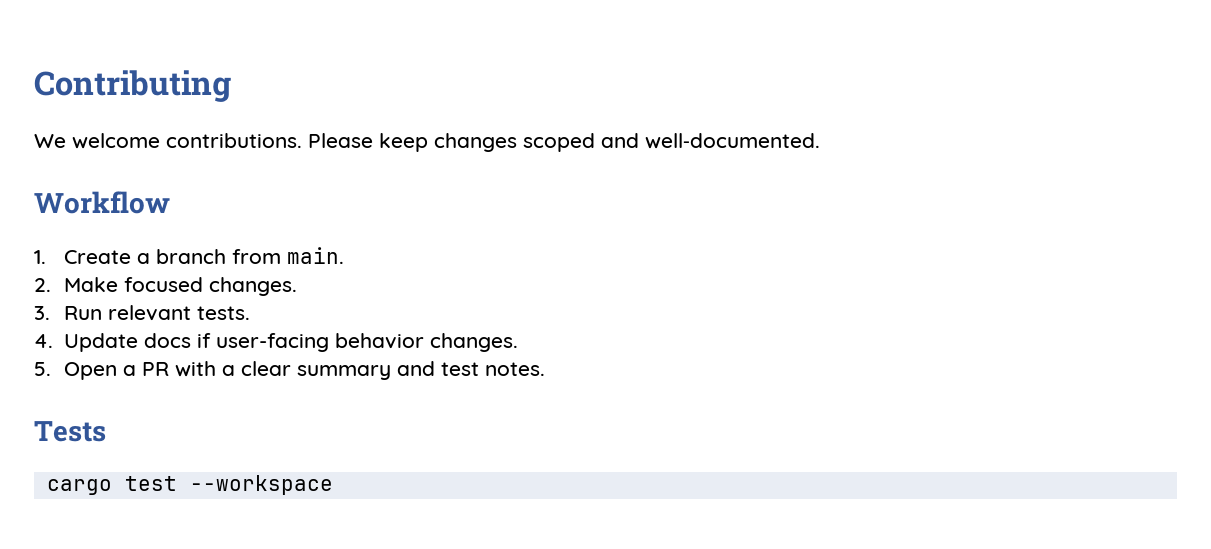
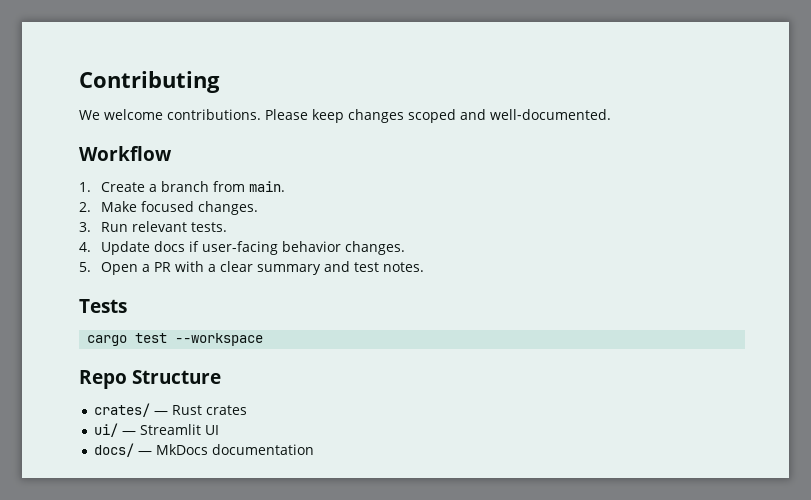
+ Repo Structure
+ crates/ — Rust crates
+ ui/ — Streamlit UI
+ docs/ — MkDocs documentation

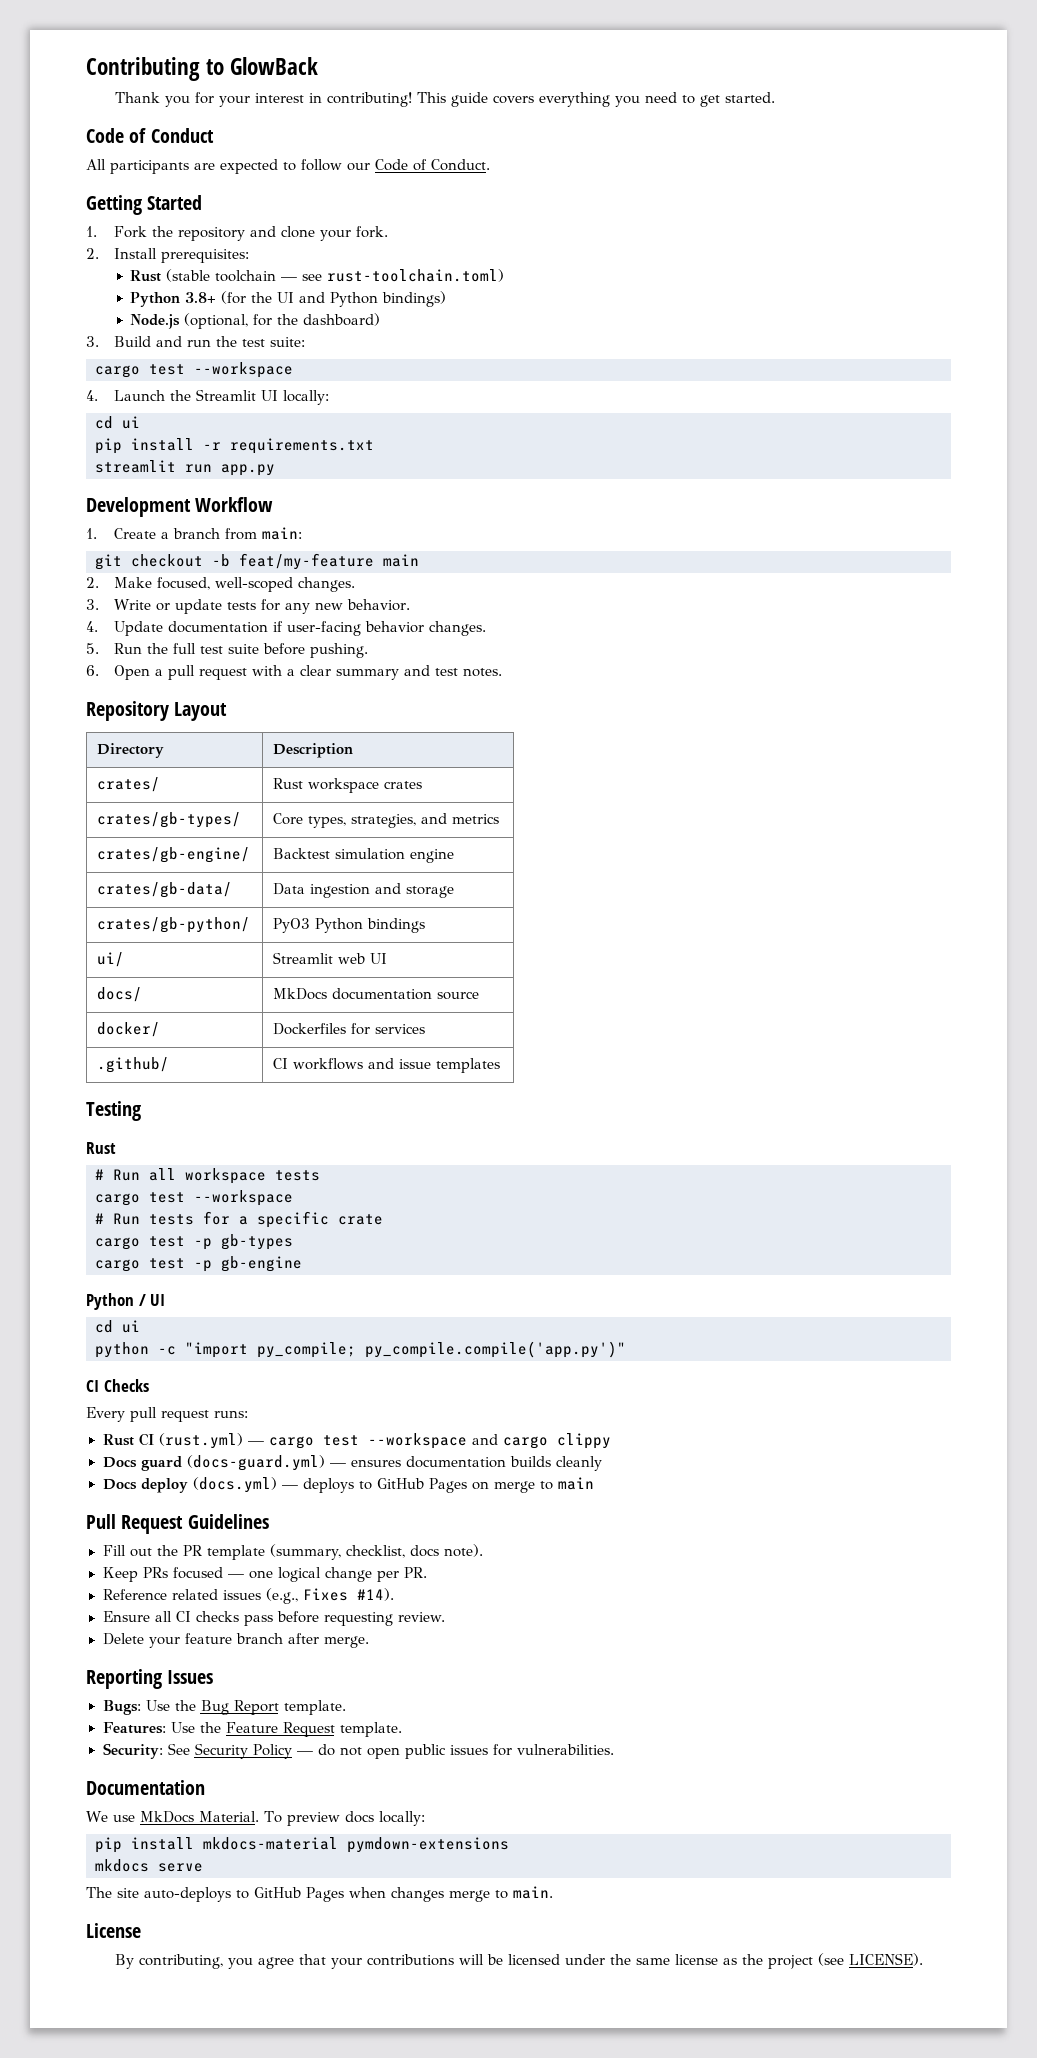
- Contributing
- We welcome contributions. Please keep changes scoped and well‑documented.
- Workflow
+ Contributing to GlowBack
+ Thank you for your interest in contributing! This guide covers everything you need to get started.
+ Code of Conduct
+ All participants are expected to follow our Code of Conduct.
+ Getting Started
+ 1. Fork the repository and clone your fork.
+ 2. Install prerequisites:
+ Rust (stable toolchain — see rust-toolchain.toml)
+ Python 3.8+ (for the UI and Python bindings)
+ Node.js (optional, for the dashboard)
+ 3. Build and run the test suite:
+ cargo test --workspace
+ 4. Launch the Streamlit UI locally:
+ cd ui
+ pip install -r requirements.txt
+ streamlit run app.py
+ Development Workflow
- 1. Create a branch from main.
+ 1. Create a branch from main:
+ git checkout -b feat/my-feature main
- 2. Make focused changes.
+ 2. Make focused, well-scoped changes.
- 3. Run relevant tests.
+ 3. Write or update tests for any new behavior.
- 4. Update docs if user-facing behavior changes.
+ 4. Update documentation if user-facing behavior changes.
- 5. Open a PR with a clear summary and test notes.
+ 5. Run the full test suite before pushing.
+ 6. Open a pull request with a clear summary and test notes.
- Tests
+ Repository Layout
+ Directory | Description
+ crates/ | Rust workspace crates
+ crates/gb-types/ | Core types, strategies, and metrics
+ crates/gb-engine/ | Backtest simulation engine
+ crates/gb-data/ | Data ingestion and storage
+ crates/gb-python/ | PyO3 Python bindings
+ ui/ | Streamlit web UI
+ docs/ | MkDocs documentation source
+ docker/ | Dockerfiles for services
+ .github/ | CI workflows and issue templates
+ Testing
+ Rust
+ # Run all workspace tests
  cargo test --workspace
- Repo Structure
- crates/ — Rust crates
- ui/ — Streamlit UI
- docs/ — MkDocs documentation
+ # Run tests for a specific crate
+ cargo test -p gb-types
+ cargo test -p gb-engine
+ Python / UI
+ cd ui
+ python -c "import py_compile; py_compile.compile('app.py')"
+ CI Checks
+ Every pull request runs:
+ Rust CI (rust.yml) — cargo test --workspace and cargo clippy
+ Docs guard (docs-guard.yml) — ensures documentation builds cleanly
+ Docs deploy (docs.yml) — deploys to GitHub Pages on merge to main
+ Pull Request Guidelines
+ Fill out the PR template (summary, checklist, docs note).
+ Keep PRs focused — one logical change per PR.
+ Reference related issues (e.g., Fixes #14).
+ Ensure all CI checks pass before requesting review.
+ Delete your feature branch after merge.
+ Reporting Issues
+ Bugs: Use the Bug Report template.
+ Features: Use the Feature Request template.
+ Security: See Security Policy — do not open public issues for vulnerabilities.
+ Documentation
+ We use MkDocs Material. To preview docs locally:
+ pip install mkdocs-material pymdown-extensions
+ mkdocs serve
+ The site auto-deploys to GitHub Pages when changes merge to main.
+ License
+ By contributing, you agree that your contributions will be licensed under the same license as the project (see LICENSE).

